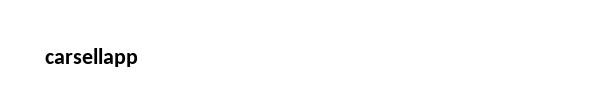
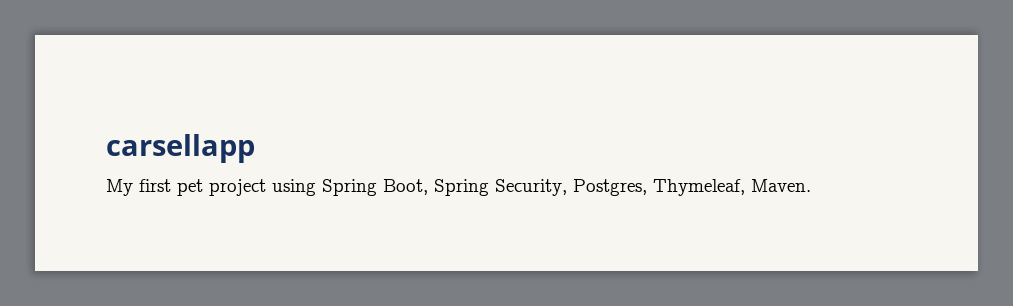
+ My first pet project using Spring Boot, Spring Security, Postgres, Thymeleaf, Maven.

